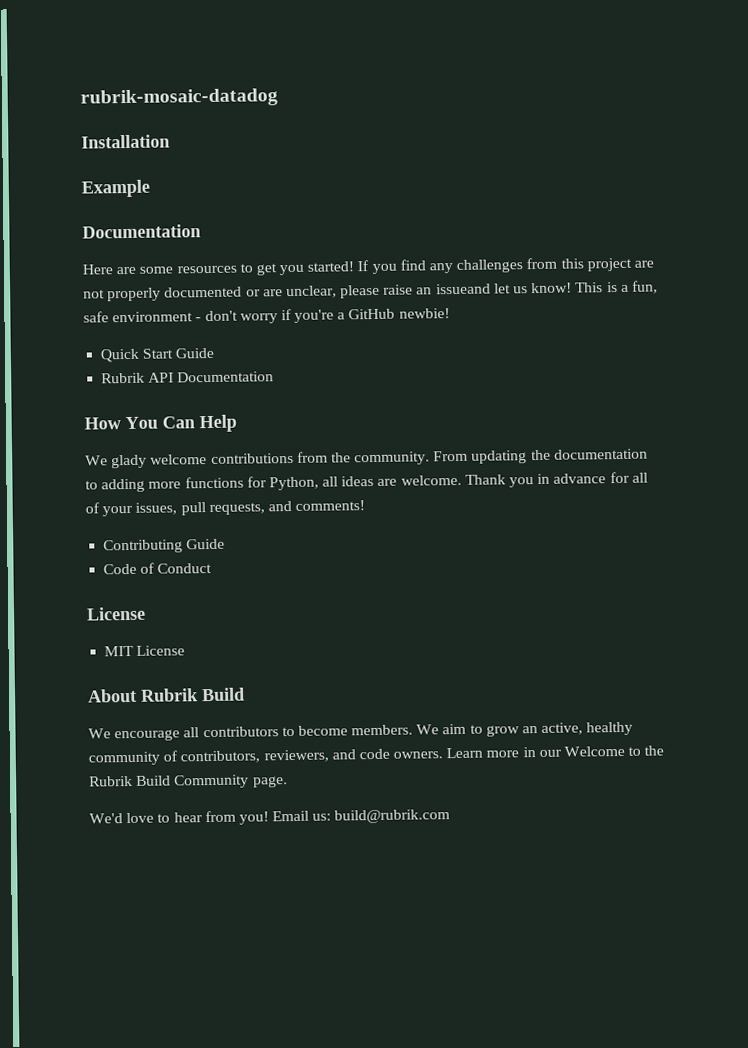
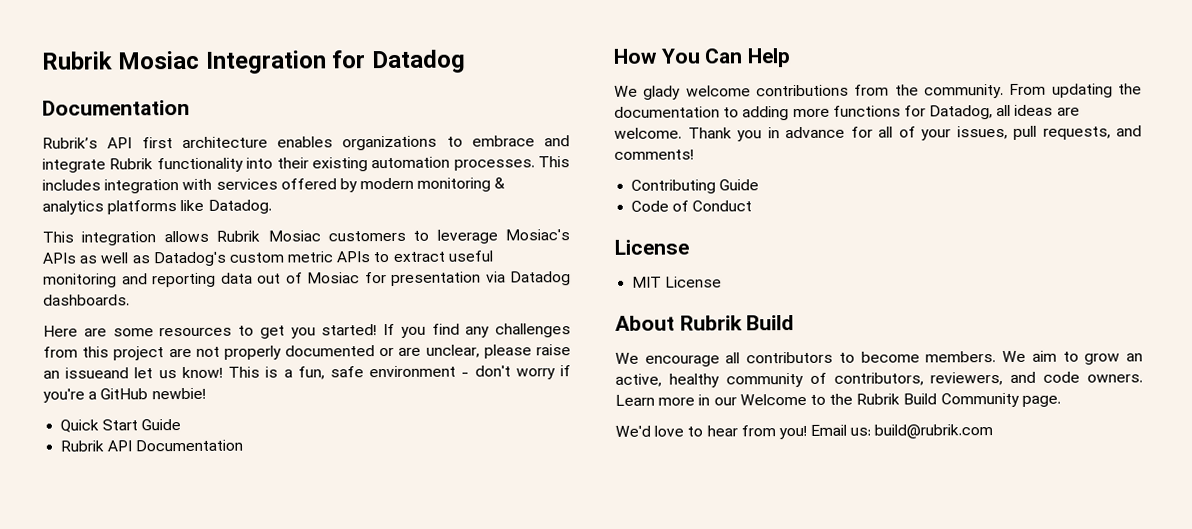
- rubrik-mosaic-datadog
- Installation
- Example
+ Rubrik Mosiac Integration for Datadog
  Documentation
+ Rubrik’s API first architecture enables organizations to embrace and integrate Rubrik functionality into their existing automation processes. This includes integration with services offered by modern monitoring & analytics platforms like Datadog.
+ This integration allows Rubrik Mosiac customers to leverage Mosiac's APIs as well as Datadog's custom metric APIs to extract useful monitoring and reporting data out of Mosiac for presentation via Datadog dashboards.
- From updating the documentation to adding more functions for Python, all ideas are welcome.
+ From updating the documentation to adding more functions for Datadog, all ideas are welcome.

